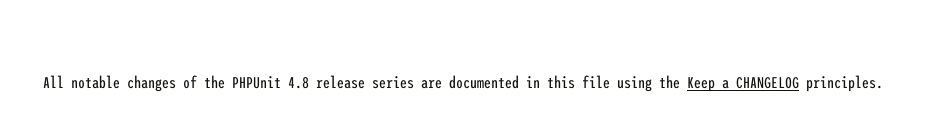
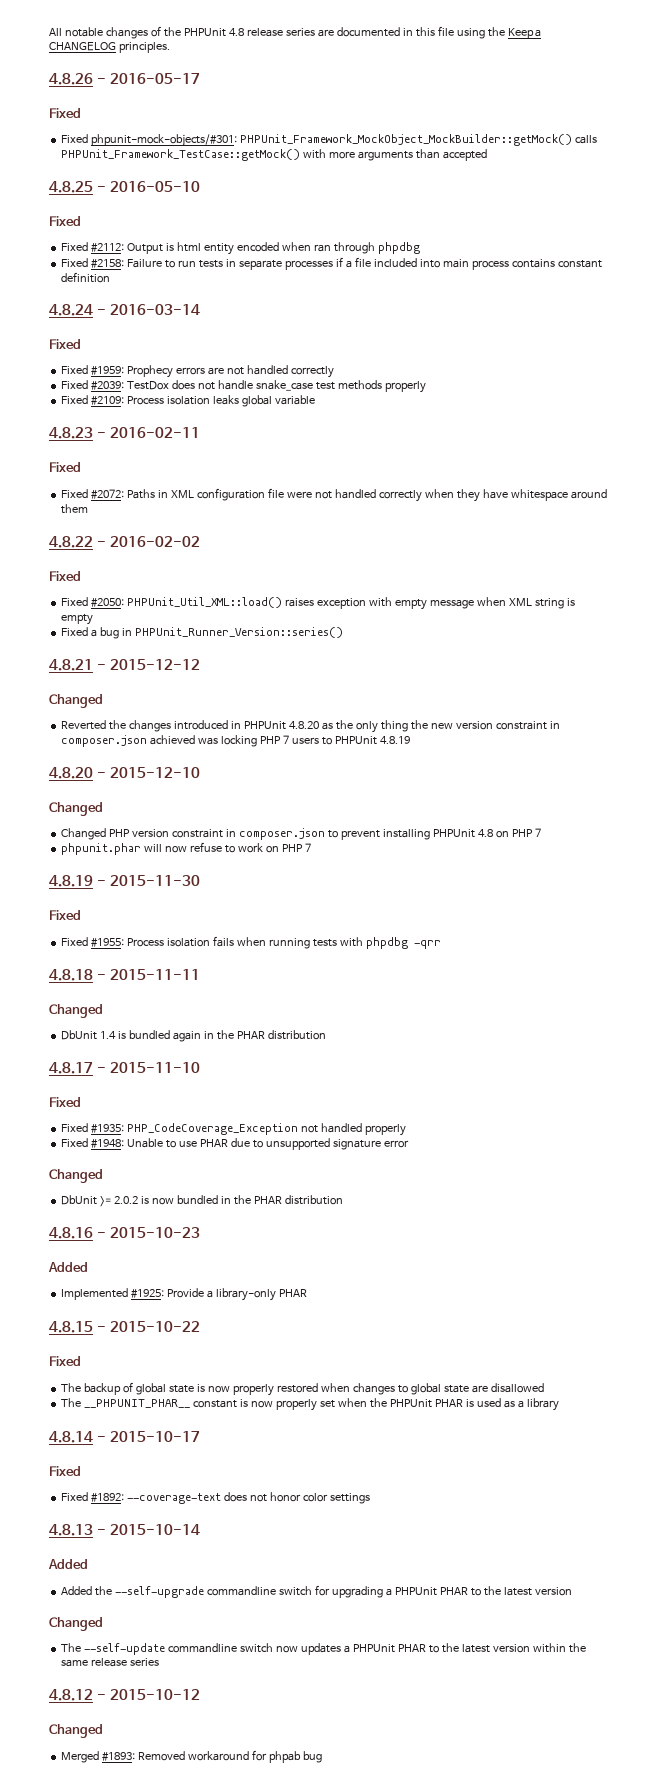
+ 4.8.26 - 2016-05-17
+ Fixed
+ Fixed phpunit-mock-objects/#301: PHPUnit_Framework_MockObject_MockBuilder::getMock() calls PHPUnit_Framework_TestCase::getMock() with more arguments than accepted
+ 4.8.25 - 2016-05-10
+ Fixed
+ Fixed #2112: Output is html entity encoded when ran through phpdbg
+ Fixed #2158: Failure to run tests in separate processes if a file included into main process contains constant definition
+ 4.8.24 - 2016-03-14
+ Fixed
+ Fixed #1959: Prophecy errors are not handled correctly
+ Fixed #2039: TestDox does not handle snake_case test methods properly
+ Fixed #2109: Process isolation leaks global variable
+ 4.8.23 - 2016-02-11
+ Fixed
+ Fixed #2072: Paths in XML configuration file were not handled correctly when they have whitespace around them
+ 4.8.22 - 2016-02-02
+ Fixed
+ Fixed #2050: PHPUnit_Util_XML::load() raises exception with empty message when XML string is empty
+ Fixed a bug in PHPUnit_Runner_Version::series()
+ 4.8.21 - 2015-12-12
+ Changed
+ Reverted the changes introduced in PHPUnit 4.8.20 as the only thing the new version constraint in composer.json achieved was locking PHP 7 users to PHPUnit 4.8.19
+ 4.8.20 - 2015-12-10
+ Changed
+ Changed PHP version constraint in composer.json to prevent installing PHPUnit 4.8 on PHP 7
+ phpunit.phar will now refuse to work on PHP 7
+ 4.8.19 - 2015-11-30
+ Fixed
+ Fixed #1955: Process isolation fails when running tests with phpdbg -qrr
+ 4.8.18 - 2015-11-11
+ Changed
+ DbUnit 1.4 is bundled again in the PHAR distribution
+ 4.8.17 - 2015-11-10
+ Fixed
+ Fixed #1935: PHP_CodeCoverage_Exception not handled properly
+ Fixed #1948: Unable to use PHAR due to unsupported signature error
+ Changed
+ DbUnit >= 2.0.2 is now bundled in the PHAR distribution
+ 4.8.16 - 2015-10-23
+ Added
+ Implemented #1925: Provide a library-only PHAR
+ 4.8.15 - 2015-10-22
+ Fixed
+ The backup of global state is now properly restored when changes to global state are disallowed
+ The __PHPUNIT_PHAR__ constant is now properly set when the PHPUnit PHAR is used as a library
+ 4.8.14 - 2015-10-17
+ Fixed
+ Fixed #1892: --coverage-text does not honor color settings
+ 4.8.13 - 2015-10-14
+ Added
+ Added the --self-upgrade commandline switch for upgrading a PHPUnit PHAR to the latest version
+ Changed
+ The --self-update commandline switch now updates a PHPUnit PHAR to the latest version within the same release series
+ 4.8.12 - 2015-10-12
+ Changed
+ Merged #1893: Removed workaround for phpab bug

